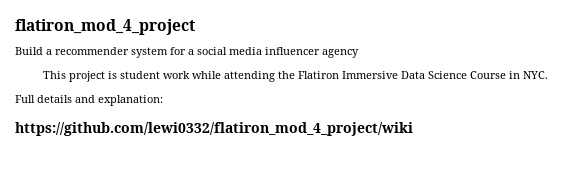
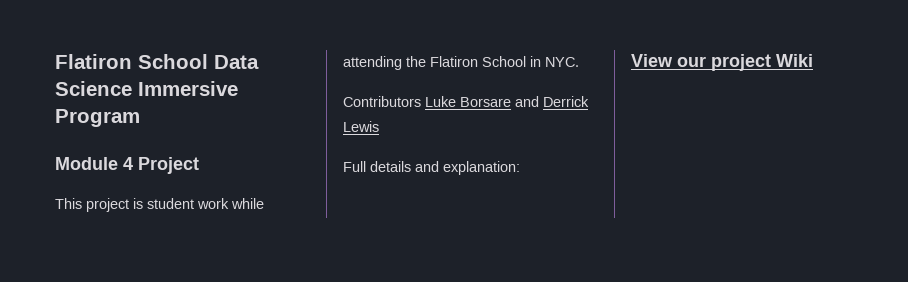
- flatiron_mod_4_project
- Build a recommender system for a social media influencer agency
+ Flatiron School Data Science Immersive Program
+ Module 4 Project
- This project is student work while attending the Flatiron Immersive Data Science Course in NYC.
+ This project is student work while attending the Flatiron School in NYC.
+ Contributors Luke Borsare and Derrick Lewis
- https://github.com/lewi0332/flatiron_mod_4_project/wiki
+ View our project Wiki

